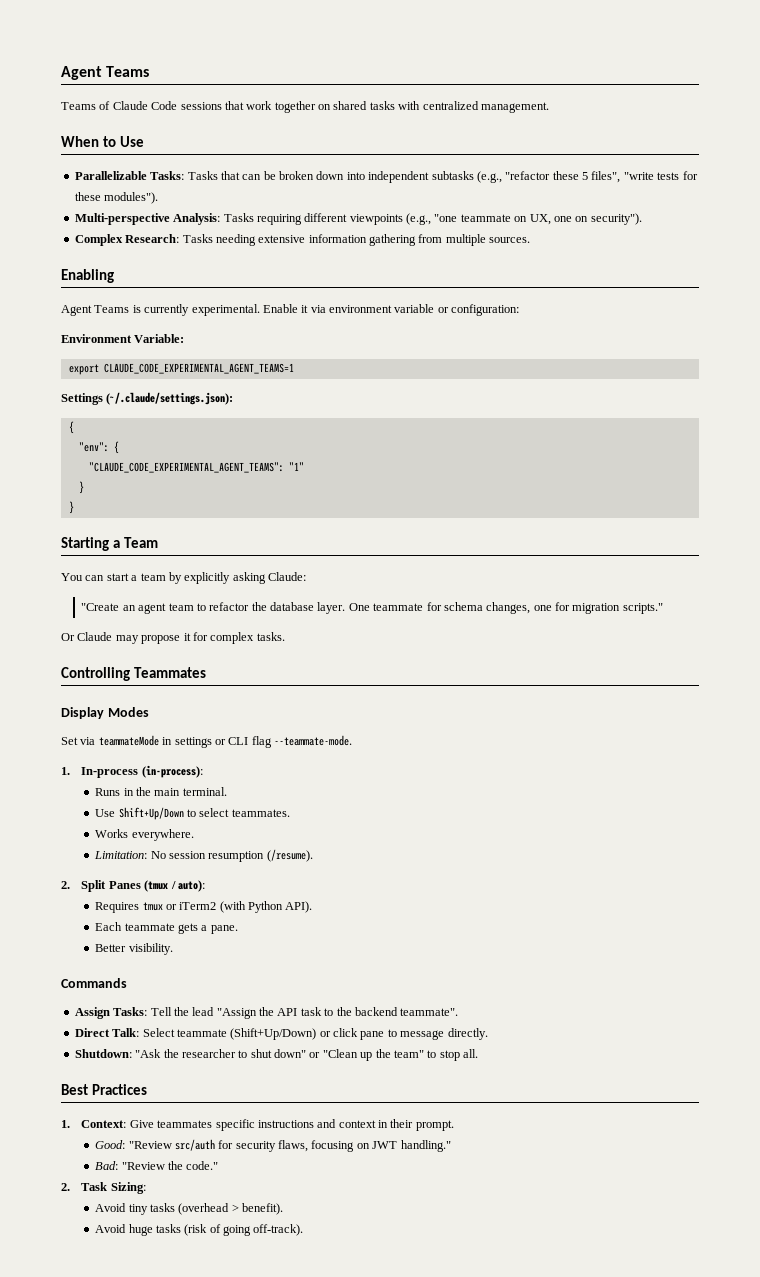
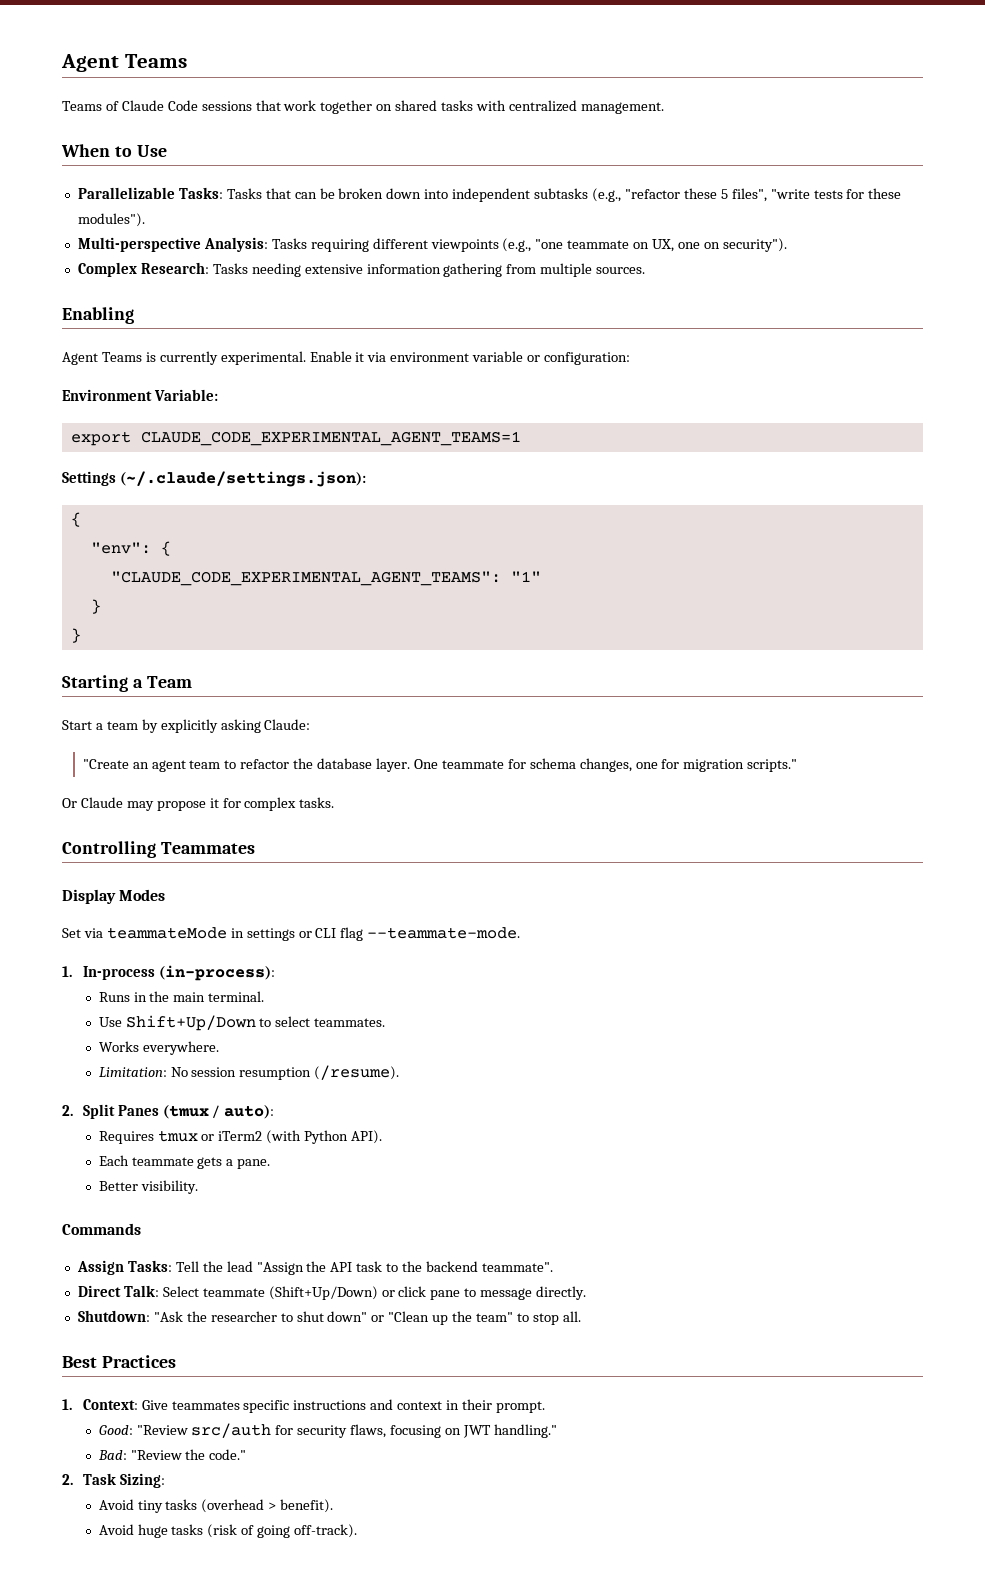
- You can start a team by explicitly asking Claude:
+ Start a team by explicitly asking Claude:

